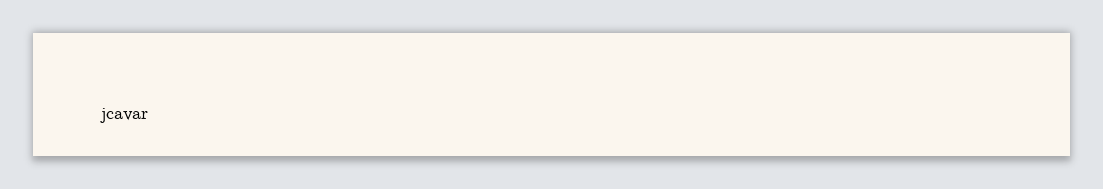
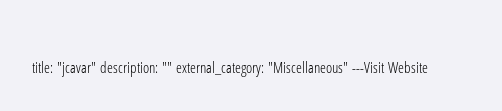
- jcavar
+ title: "jcavar" description: "" external_category: "Miscellaneous" ---Visit Website

